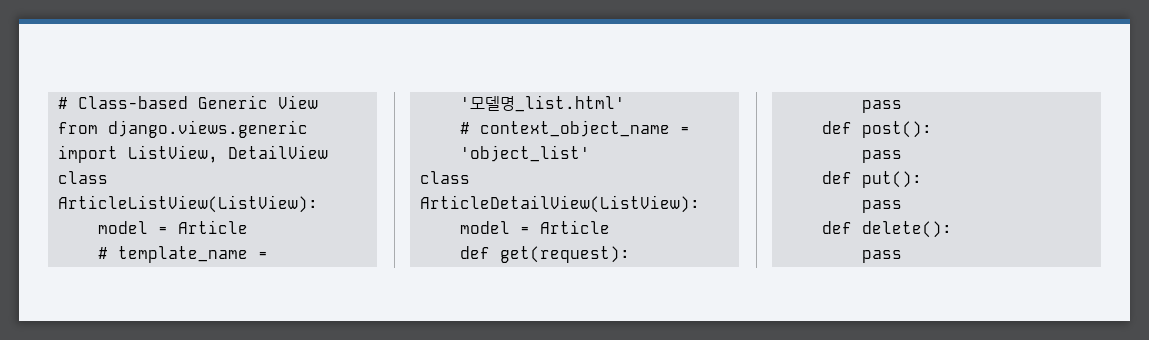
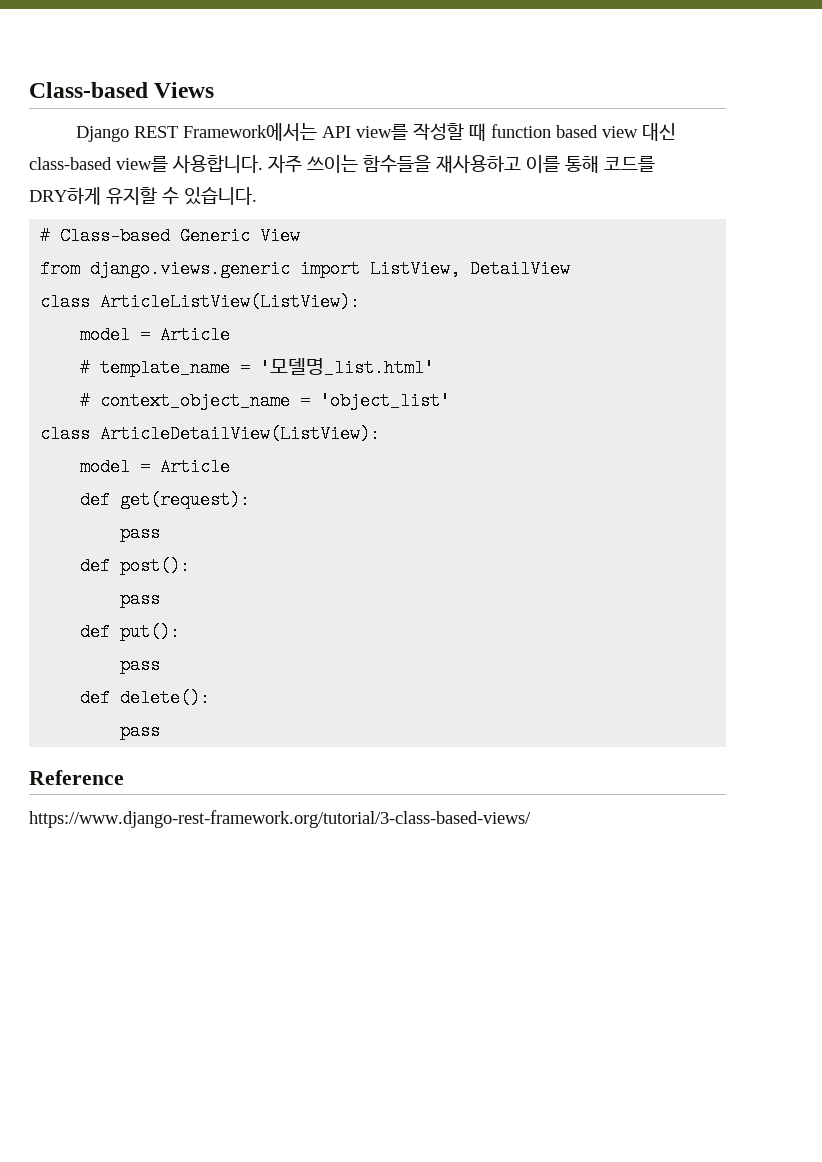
+ Class-based Views
+ Django REST Framework에서는 API view를 작성할 때 function based view 대신 class-based view를 사용합니다. 자주 쓰이는 함수들을 재사용하고 이를 통해 코드를 DRY하게 유지할 수 있습니다.
+ Reference
+ https://www.django-rest-framework.org/tutorial/3-class-based-views/

